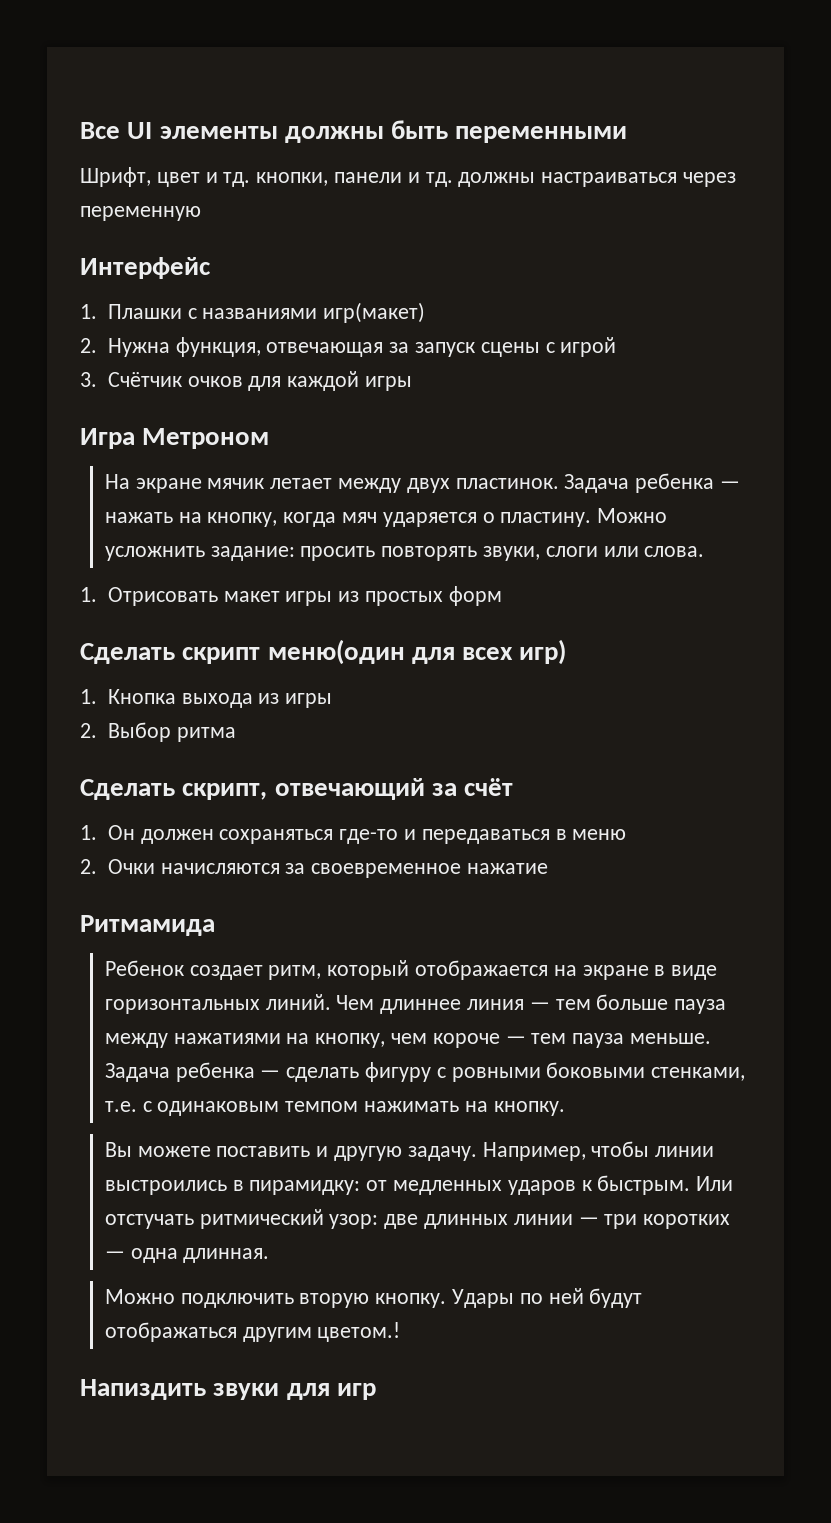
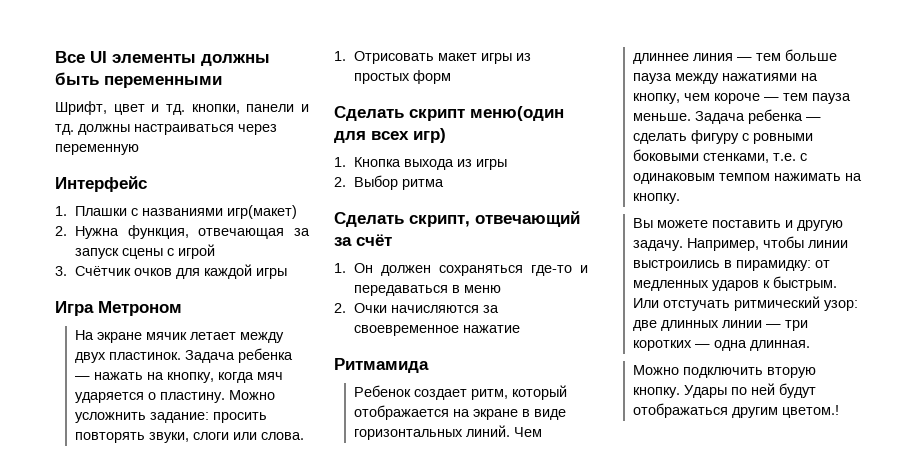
- Напиздить звуки для игр

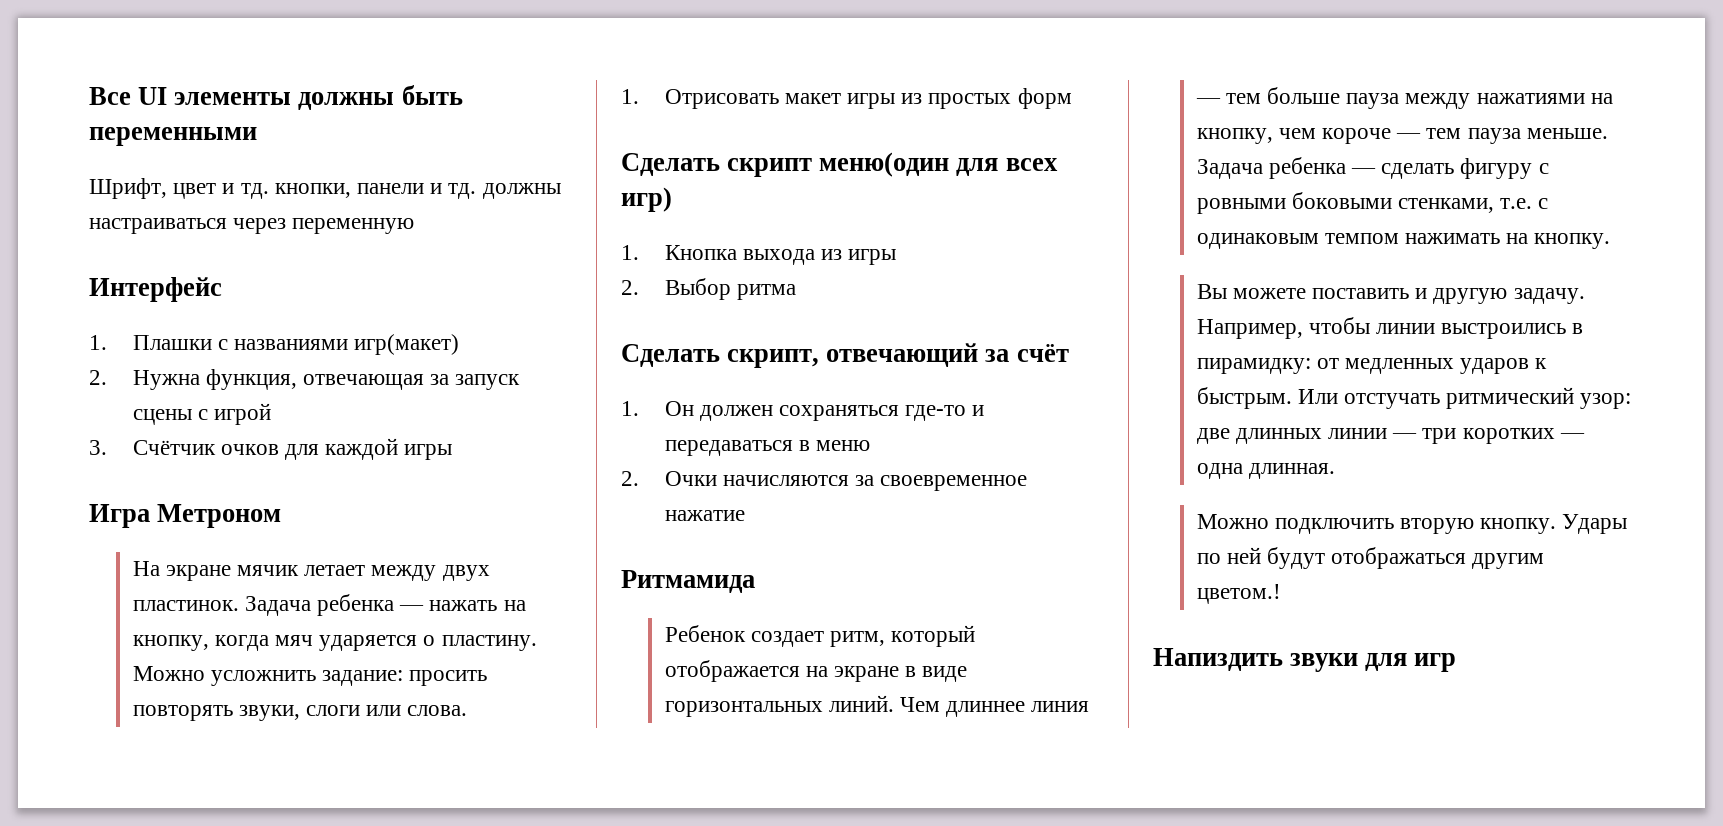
+ Напиздить звуки для игр

